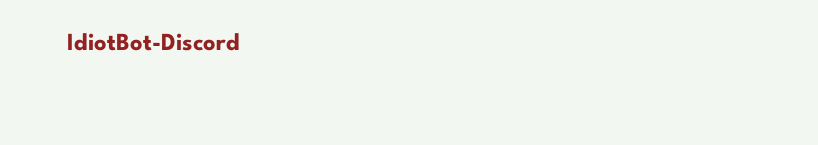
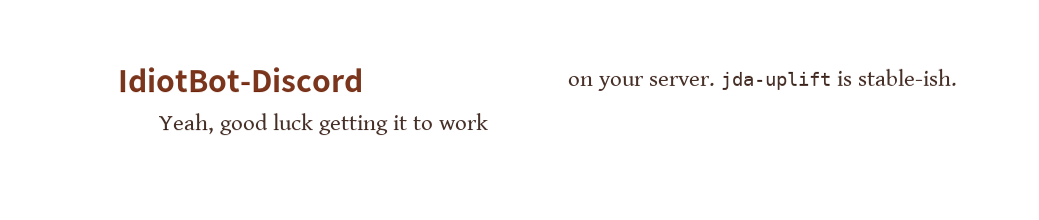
+ Yeah, good luck getting it to work on your server. jda-uplift is stable-ish.

